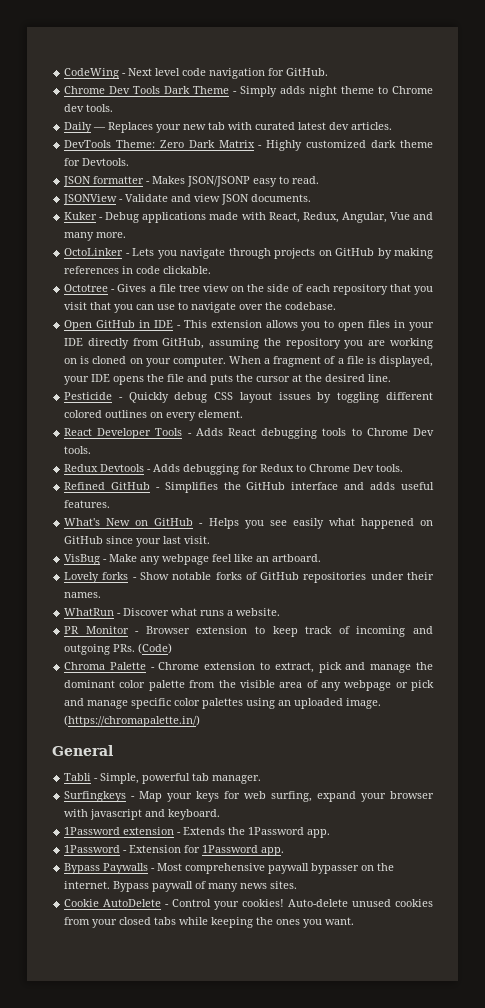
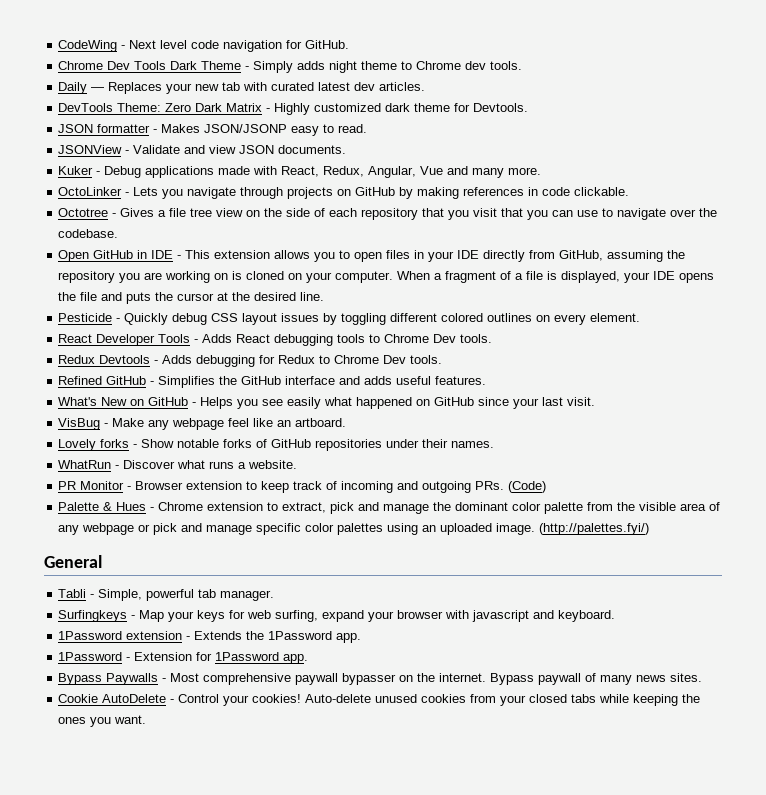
- Chroma Palette - Chrome extension to extract, pick and manage the dominant color palette from the visible area of any webpage or pick and manage specific color palettes using an uploaded image.
+ Palette & Hues - Chrome extension to extract, pick and manage the dominant color palette from the visible area of any webpage or pick and manage specific color palettes using an uploaded image.
- (https://chromapalette.in/)
+ (http://palettes.fyi/)

